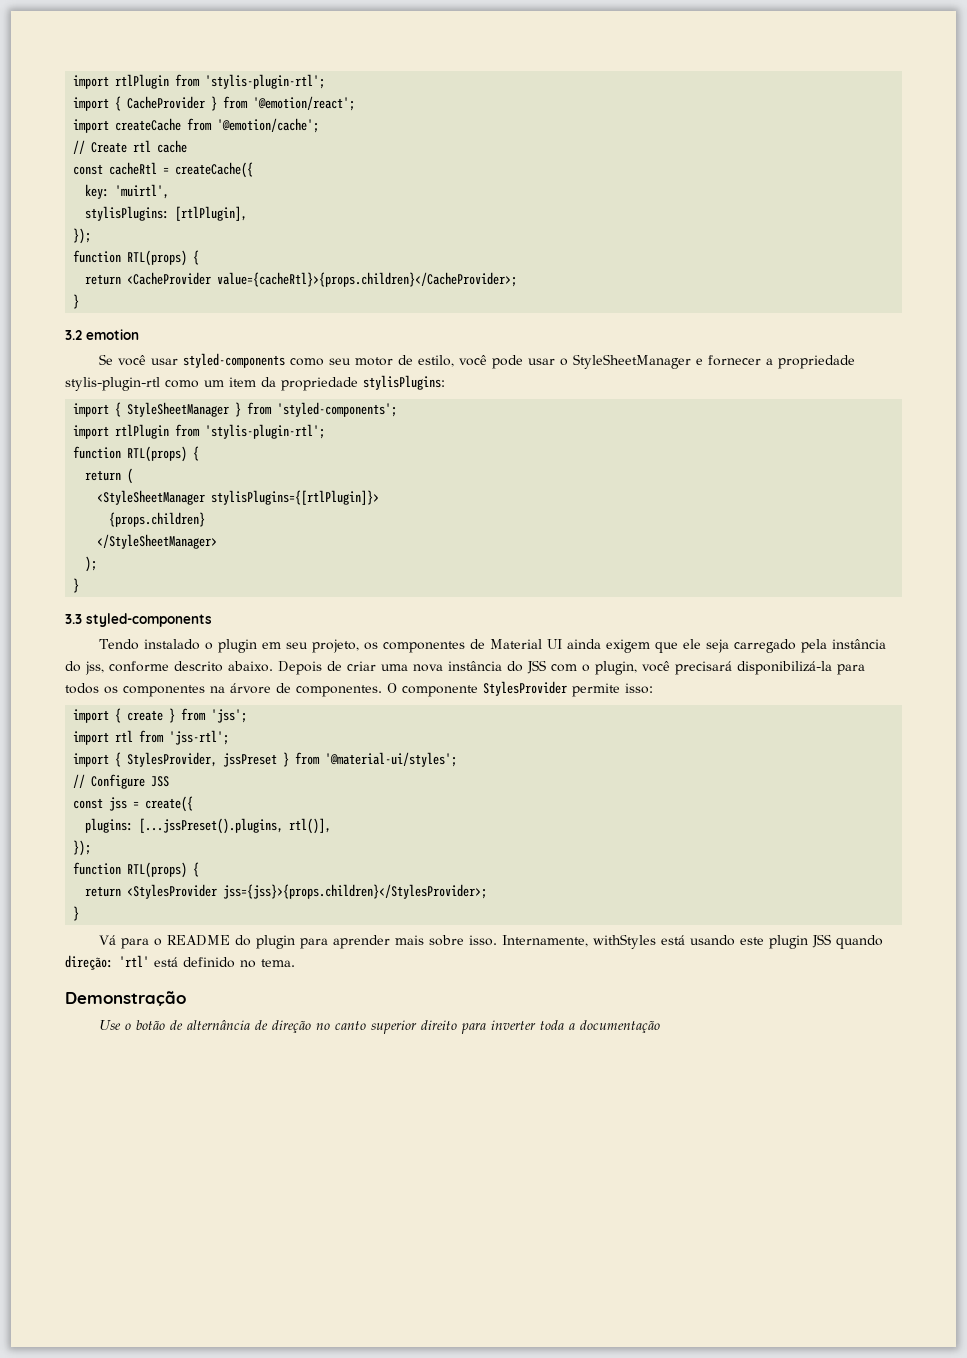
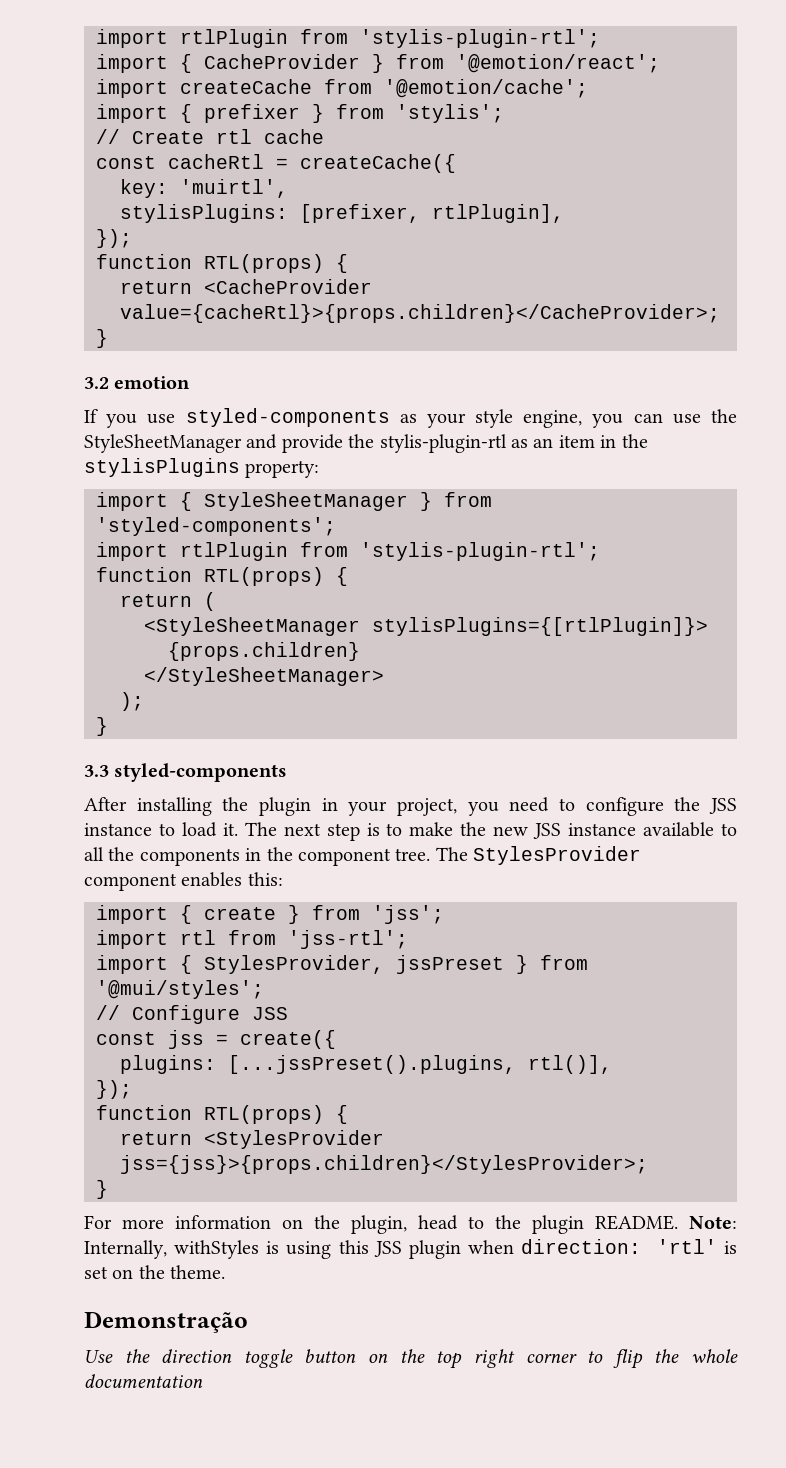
+ import { prefixer } from 'stylis';
- stylisPlugins: [rtlPlugin],
+ stylisPlugins: [prefixer, rtlPlugin],
- Se você usar styled-components como seu motor de estilo, você pode usar o StyleSheetManager e fornecer a propriedade stylis-plugin-rtl como um item da propriedade stylisPlugins:
+ If you use styled-components as your style engine, you can use the StyleSheetManager and provide the stylis-plugin-rtl as an item in the stylisPlugins property:
- Tendo instalado o plugin em seu projeto, os componentes de Material UI ainda exigem que ele seja carregado pela instância do jss, conforme descrito abaixo. Depois de criar uma nova instância do JSS com o plugin, você precisará disponibilizá-la para todos os componentes na árvore de componentes. O componente StylesProvider permite isso:
+ After installing the plugin in your project, you need to configure the JSS instance to load it. The next step is to make the new JSS instance available to all the components in the component tree. The StylesProvider component enables this:
- import { StylesProvider, jssPreset } from '@material-ui/styles';
+ import { StylesProvider, jssPreset } from '@mui/styles';
- Vá para o README do plugin para aprender mais sobre isso. Internamente, withStyles está usando este plugin JSS quando direção: 'rtl' está definido no tema.
+ For more information on the plugin, head to the plugin README. Note: Internally, withStyles is using this JSS plugin when direction: 'rtl' is set on the theme.
  Demonstração
- Use o botão de alternância de direção no canto superior direito para inverter toda a documentação
+ Use the direction toggle button on the top right corner to flip the whole documentation

